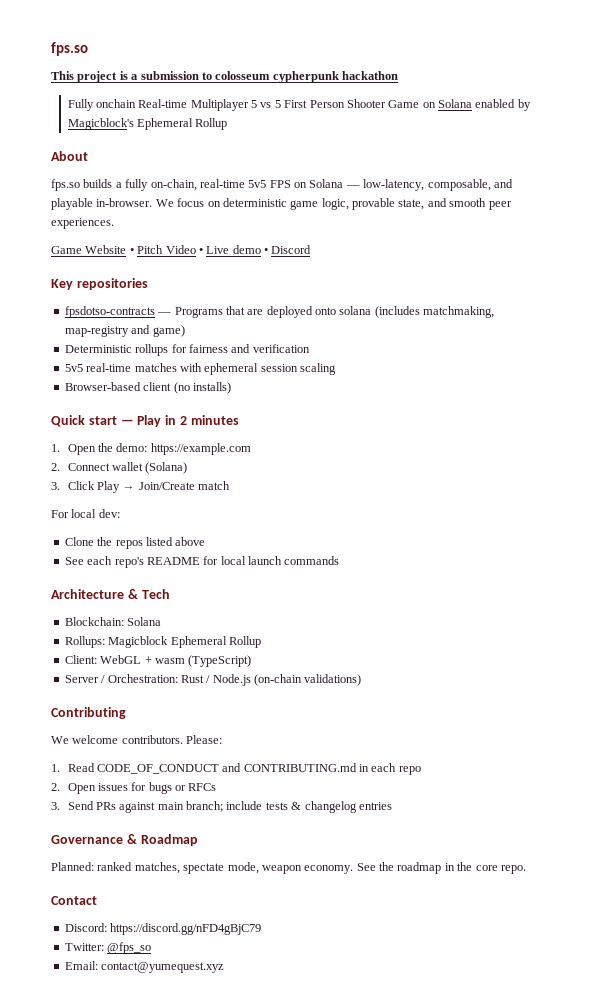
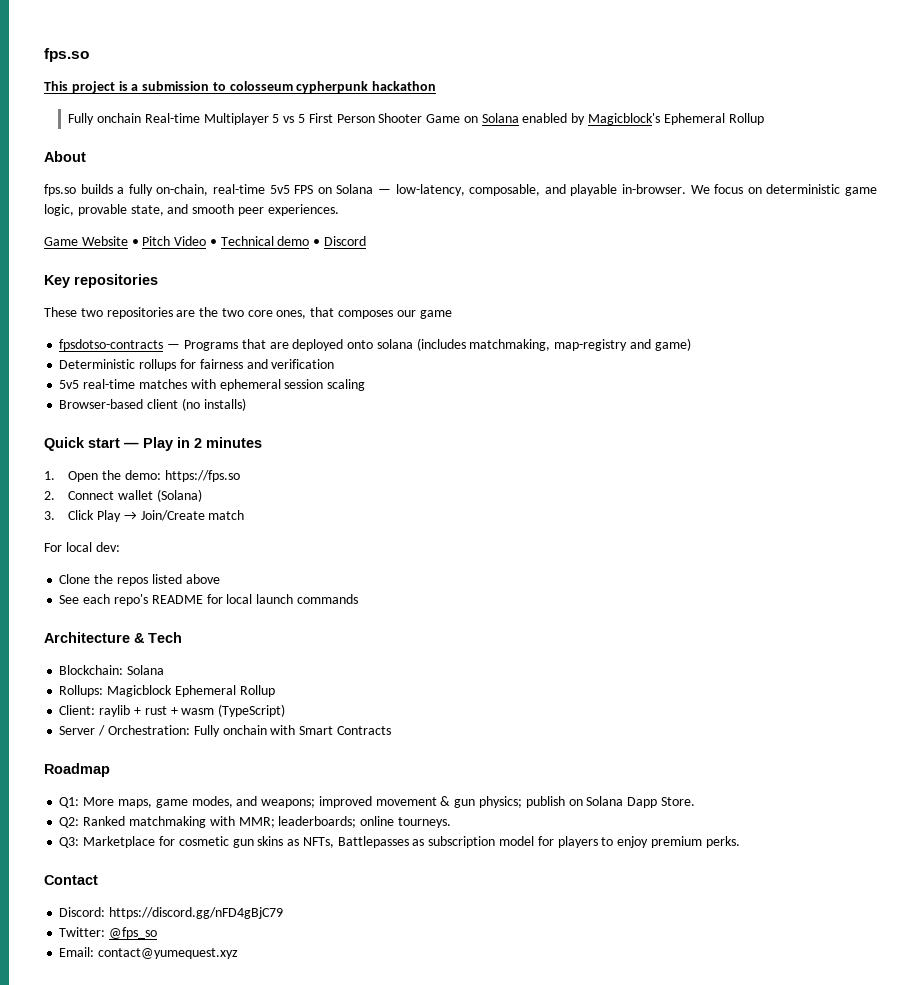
- Game Website • Pitch Video • Live demo • Discord
+ Game Website • Pitch Video • Technical demo • Discord
+ These two repositories are the two core ones, that composes our game
- 1. Open the demo: https://example.com
+ 1. Open the demo: https://fps.so
- Client: WebGL + wasm (TypeScript)
+ Client: raylib + rust + wasm (TypeScript)
- Server / Orchestration: Rust / Node.js (on-chain validations)
- Contributing
- We welcome contributors. Please:
- 1. Read CODE_OF_CONDUCT and CONTRIBUTING.md in each repo
- 2. Open issues for bugs or RFCs
- 3. Send PRs against main branch; include tests & changelog entries
- Governance & Roadmap
- Planned: ranked matches, spectate mode, weapon economy. See the roadmap in the core repo.
+ Server / Orchestration: Fully onchain with Smart Contracts
+ Roadmap
+ Q1: More maps, game modes, and weapons; improved movement & gun physics; publish on Solana Dapp Store.
+ Q2: Ranked matchmaking with MMR; leaderboards; online tourneys.
+ Q3: Marketplace for cosmetic gun skins as NFTs, Battlepasses as subscription model for players to enjoy premium perks.

